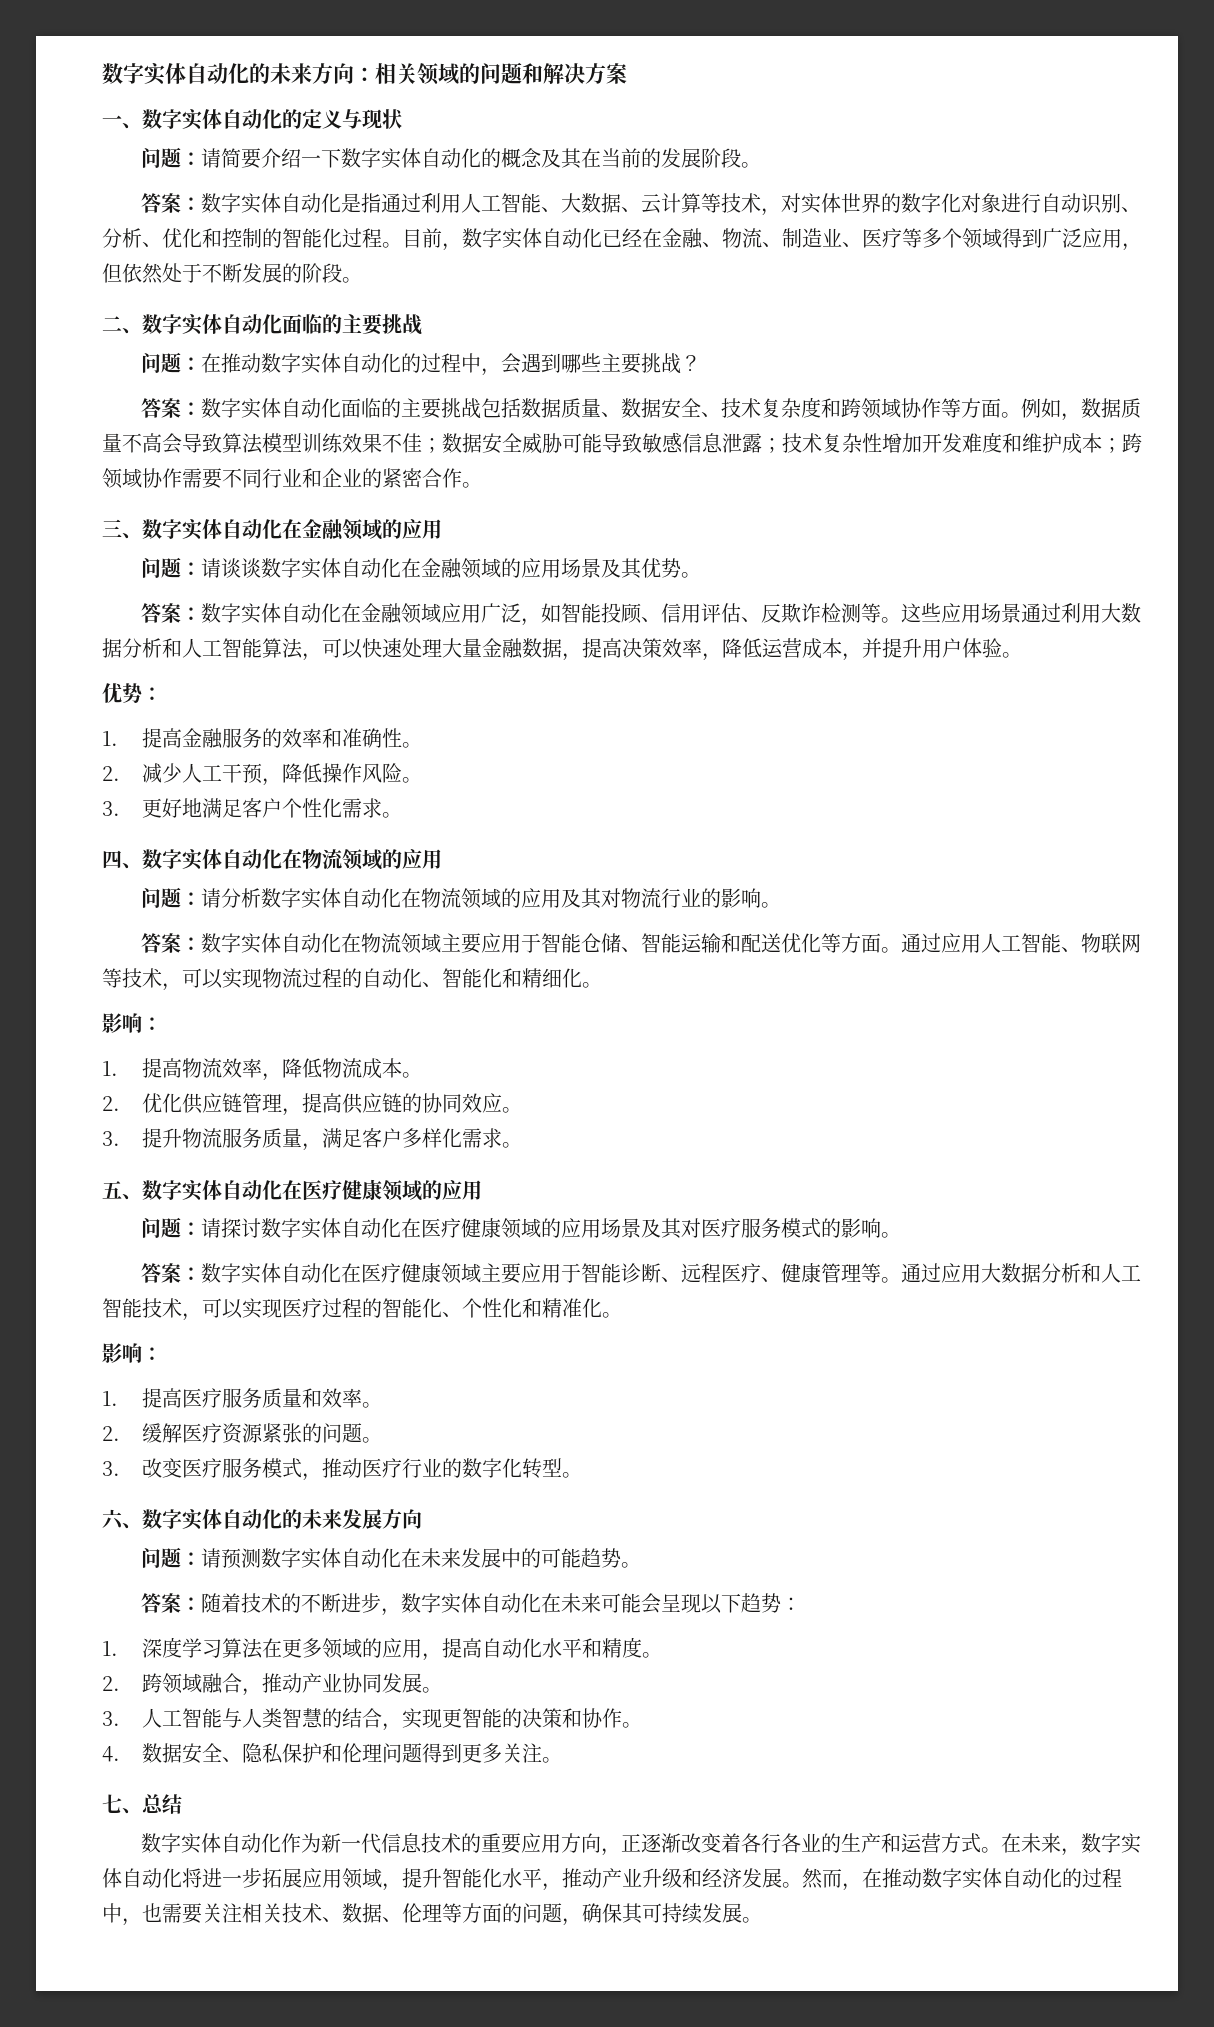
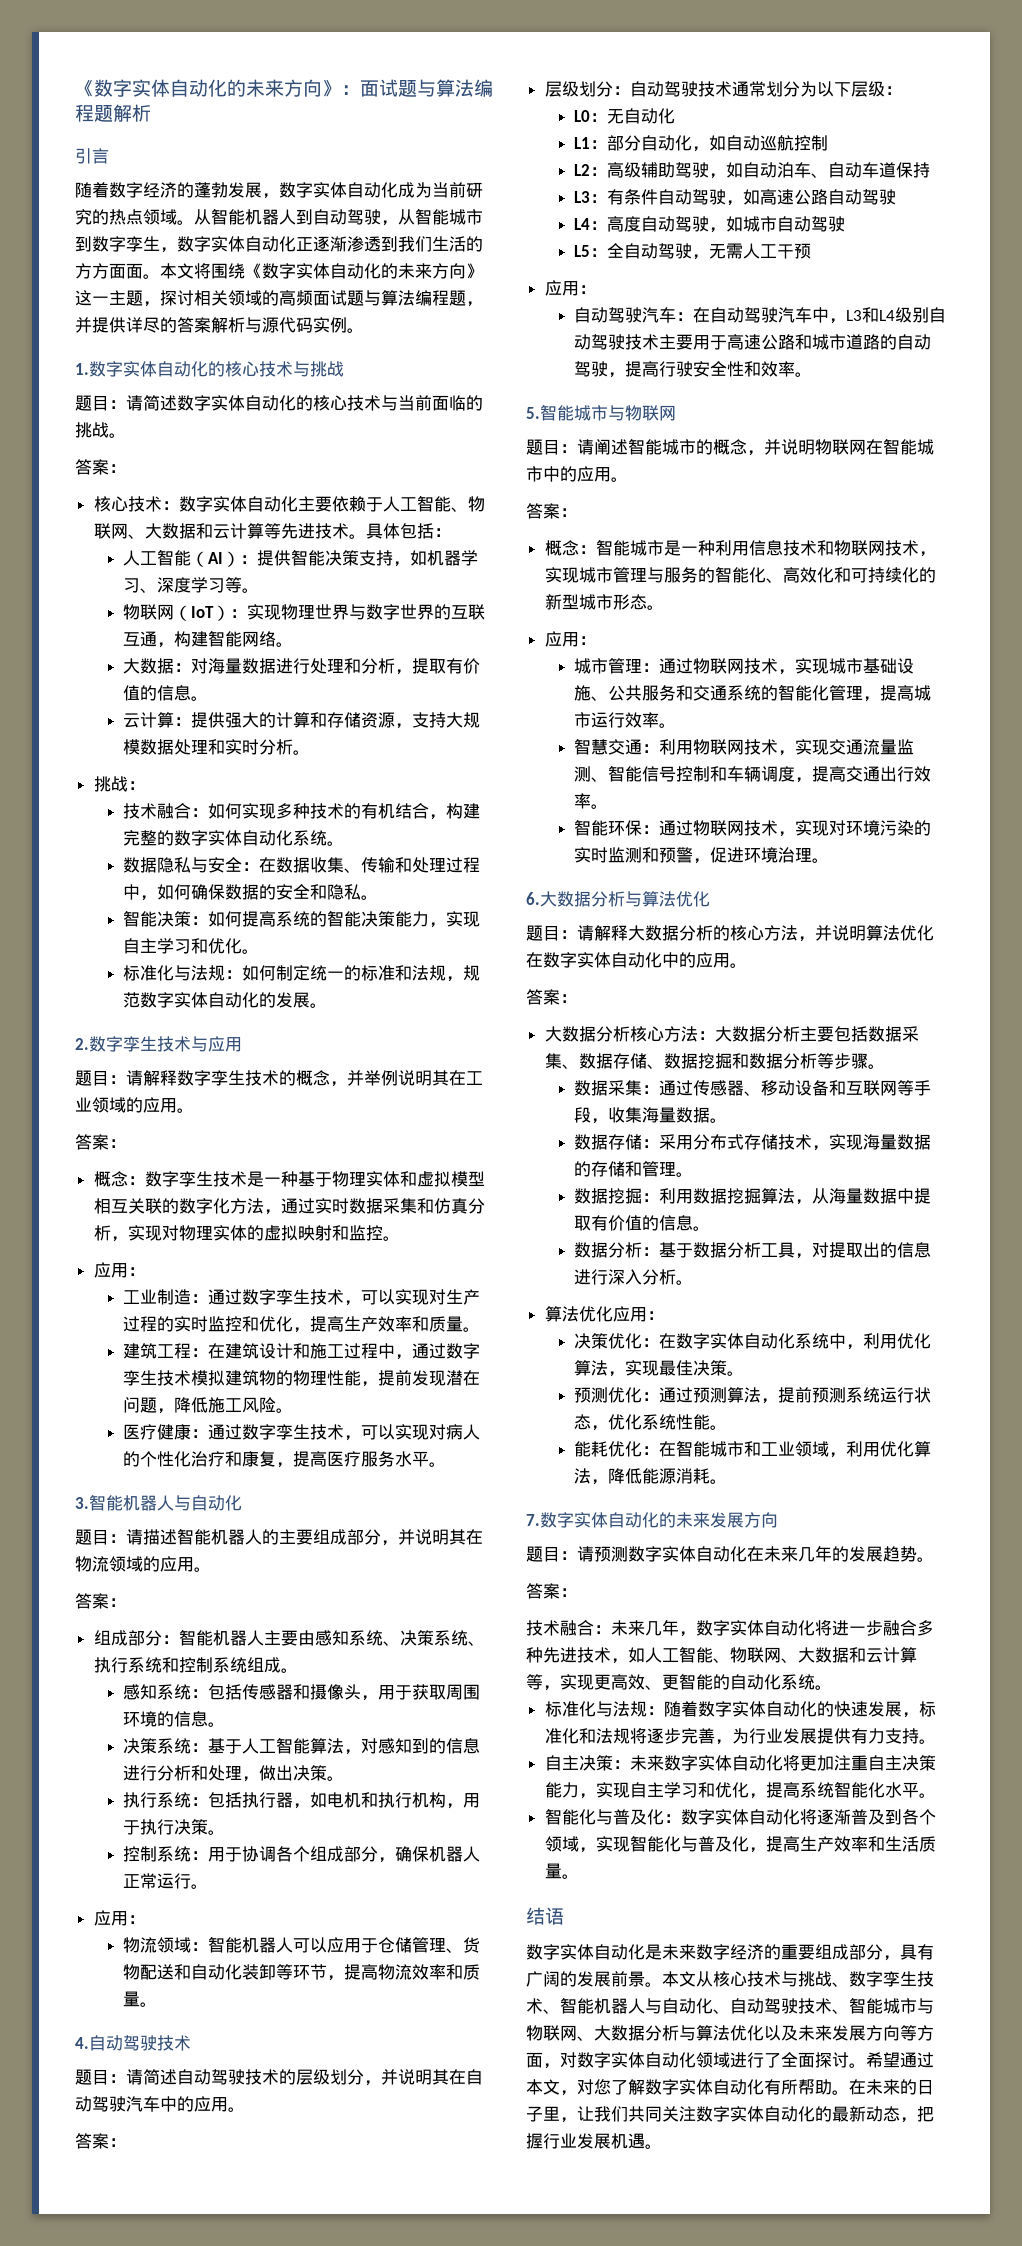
- 数字实体自动化的未来方向：相关领域的问题和解决方案
- 一、数字实体自动化的定义与现状
- 问题：请简要介绍一下数字实体自动化的概念及其在当前的发展阶段。
- 答案：数字实体自动化是指通过利用人工智能、大数据、云计算等技术，对实体世界的数字化对象进行自动识别、分析、优化和控制的智能化过程。目前，数字实体自动化已经在金融、物流、制造业、医疗等多个领域得到广泛应用，但依然处于不断发展的阶段。
- 二、数字实体自动化面临的主要挑战
- 问题：在推动数字实体自动化的过程中，会遇到哪些主要挑战？
- 答案：数字实体自动化面临的主要挑战包括数据质量、数据安全、技术复杂度和跨领域协作等方面。例如，数据质量不高会导致算法模型训练效果不佳；数据安全威胁可能导致敏感信息泄露；技术复杂性增加开发难度和维护成本；跨领域协作需要不同行业和企业的紧密合作。
- 三、数字实体自动化在金融领域的应用
- 问题：请谈谈数字实体自动化在金融领域的应用场景及其优势。
- 答案：数字实体自动化在金融领域应用广泛，如智能投顾、信用评估、反欺诈检测等。这些应用场景通过利用大数据分析和人工智能算法，可以快速处理大量金融数据，提高决策效率，降低运营成本，并提升用户体验。
- 优势：
- 1.提高金融服务的效率和准确性。
- 2.减少人工干预，降低操作风险。
- 3.更好地满足客户个性化需求。
- 四、数字实体自动化在物流领域的应用
- 问题：请分析数字实体自动化在物流领域的应用及其对物流行业的影响。
- 答案：数字实体自动化在物流领域主要应用于智能仓储、智能运输和配送优化等方面。通过应用人工智能、物联网等技术，可以实现物流过程的自动化、智能化和精细化。
- 影响：
- 1.提高物流效率，降低物流成本。
- 2.优化供应链管理，提高供应链的协同效应。
- 3.提升物流服务质量，满足客户多样化需求。
- 五、数字实体自动化在医疗健康领域的应用
- 问题：请探讨数字实体自动化在医疗健康领域的应用场景及其对医疗服务模式的影响。
- 答案：数字实体自动化在医疗健康领域主要应用于智能诊断、远程医疗、健康管理等。通过应用大数据分析和人工智能技术，可以实现医疗过程的智能化、个性化和精准化。
- 影响：
- 1.提高医疗服务质量和效率。
- 2.缓解医疗资源紧张的问题。
- 3.改变医疗服务模式，推动医疗行业的数字化转型。
- 六、数字实体自动化的未来发展方向
+ 《数字实体自动化的未来方向》：面试题与算法编程题解析
+ 引言
+ 随着数字经济的蓬勃发展，数字实体自动化成为当前研究的热点领域。从智能机器人到自动驾驶，从智能城市到数字孪生，数字实体自动化正逐渐渗透到我们生活的方方面面。本文将围绕《数字实体自动化的未来方向》这一主题，探讨相关领域的高频面试题与算法编程题，并提供详尽的答案解析与源代码实例。
+ 1.数字实体自动化的核心技术与挑战
+ 题目：请简述数字实体自动化的核心技术与当前面临的挑战。
+ 答案：
+ 核心技术：数字实体自动化主要依赖于人工智能、物联网、大数据和云计算等先进技术。具体包括：
+ 人工智能（AI）：提供智能决策支持，如机器学习、深度学习等。
+ 物联网（IoT）：实现物理世界与数字世界的互联互通，构建智能网络。
+ 大数据：对海量数据进行处理和分析，提取有价值的信息。
+ 云计算：提供强大的计算和存储资源，支持大规模数据处理和实时分析。
+ 挑战：
+ 技术融合：如何实现多种技术的有机结合，构建完整的数字实体自动化系统。
+ 数据隐私与安全：在数据收集、传输和处理过程中，如何确保数据的安全和隐私。
+ 智能决策：如何提高系统的智能决策能力，实现自主学习和优化。
+ 标准化与法规：如何制定统一的标准和法规，规范数字实体自动化的发展。
+ 2.数字孪生技术与应用
+ 题目：请解释数字孪生技术的概念，并举例说明其在工业领域的应用。
+ 答案：
+ 概念：数字孪生技术是一种基于物理实体和虚拟模型相互关联的数字化方法，通过实时数据采集和仿真分析，实现对物理实体的虚拟映射和监控。
+ 应用：
+ 工业制造：通过数字孪生技术，可以实现对生产过程的实时监控和优化，提高生产效率和质量。
+ 建筑工程：在建筑设计和施工过程中，通过数字孪生技术模拟建筑物的物理性能，提前发现潜在问题，降低施工风险。
+ 医疗健康：通过数字孪生技术，可以实现对病人的个性化治疗和康复，提高医疗服务水平。
+ 3.智能机器人与自动化
+ 题目：请描述智能机器人的主要组成部分，并说明其在物流领域的应用。
+ 答案：
+ 组成部分：智能机器人主要由感知系统、决策系统、执行系统和控制系统组成。
+ 感知系统：包括传感器和摄像头，用于获取周围环境的信息。
+ 决策系统：基于人工智能算法，对感知到的信息进行分析和处理，做出决策。
+ 执行系统：包括执行器，如电机和执行机构，用于执行决策。
+ 控制系统：用于协调各个组成部分，确保机器人正常运行。
+ 应用：
+ 物流领域：智能机器人可以应用于仓储管理、货物配送和自动化装卸等环节，提高物流效率和质量。
+ 4.自动驾驶技术
+ 题目：请简述自动驾驶技术的层级划分，并说明其在自动驾驶汽车中的应用。
+ 答案：
+ 层级划分：自动驾驶技术通常划分为以下层级：
+ L0：无自动化
+ L1：部分自动化，如自动巡航控制
+ L2：高级辅助驾驶，如自动泊车、自动车道保持
+ L3：有条件自动驾驶，如高速公路自动驾驶
+ L4：高度自动驾驶，如城市自动驾驶
+ L5：全自动驾驶，无需人工干预
+ 应用：
+ 自动驾驶汽车：在自动驾驶汽车中，L3和L4级别自动驾驶技术主要用于高速公路和城市道路的自动驾驶，提高行驶安全性和效率。
+ 5.智能城市与物联网
+ 题目：请阐述智能城市的概念，并说明物联网在智能城市中的应用。
+ 答案：
+ 概念：智能城市是一种利用信息技术和物联网技术，实现城市管理与服务的智能化、高效化和可持续化的新型城市形态。
+ 应用：
+ 城市管理：通过物联网技术，实现城市基础设施、公共服务和交通系统的智能化管理，提高城市运行效率。
+ 智慧交通：利用物联网技术，实现交通流量监测、智能信号控制和车辆调度，提高交通出行效率。
+ 智能环保：通过物联网技术，实现对环境污染的实时监测和预警，促进环境治理。
+ 6.大数据分析与算法优化
+ 题目：请解释大数据分析的核心方法，并说明算法优化在数字实体自动化中的应用。
+ 答案：
+ 大数据分析核心方法：大数据分析主要包括数据采集、数据存储、数据挖掘和数据分析等步骤。
+ 数据采集：通过传感器、移动设备和互联网等手段，收集海量数据。
+ 数据存储：采用分布式存储技术，实现海量数据的存储和管理。
+ 数据挖掘：利用数据挖掘算法，从海量数据中提取有价值的信息。
+ 数据分析：基于数据分析工具，对提取出的信息进行深入分析。
+ 算法优化应用：
+ 决策优化：在数字实体自动化系统中，利用优化算法，实现最佳决策。
+ 预测优化：通过预测算法，提前预测系统运行状态，优化系统性能。
+ 能耗优化：在智能城市和工业领域，利用优化算法，降低能源消耗。
+ 7.数字实体自动化的未来发展方向
- 问题：请预测数字实体自动化在未来发展中的可能趋势。
- 答案：随着技术的不断进步，数字实体自动化在未来可能会呈现以下趋势：
- 1.深度学习算法在更多领域的应用，提高自动化水平和精度。
- 2.跨领域融合，推动产业协同发展。
- 3.人工智能与人类智慧的结合，实现更智能的决策和协作。
- 4.数据安全、隐私保护和伦理问题得到更多关注。
- 七、总结
- 数字实体自动化作为新一代信息技术的重要应用方向，正逐渐改变着各行各业的生产和运营方式。在未来，数字实体自动化将进一步拓展应用领域，提升智能化水平，推动产业升级和经济发展。然而，在推动数字实体自动化的过程中，也需要关注相关技术、数据、伦理等方面的问题，确保其可持续发展。
+ 题目：请预测数字实体自动化在未来几年的发展趋势。
+ 答案：
+ 技术融合：未来几年，数字实体自动化将进一步融合多种先进技术，如人工智能、物联网、大数据和云计算等，实现更高效、更智能的自动化系统。
+ 标准化与法规：随着数字实体自动化的快速发展，标准化和法规将逐步完善，为行业发展提供有力支持。
+ 自主决策：未来数字实体自动化将更加注重自主决策能力，实现自主学习和优化，提高系统智能化水平。
+ 智能化与普及化：数字实体自动化将逐渐普及到各个领域，实现智能化与普及化，提高生产效率和生活质量。
+ 结语
+ 数字实体自动化是未来数字经济的重要组成部分，具有广阔的发展前景。本文从核心技术与挑战、数字孪生技术、智能机器人与自动化、自动驾驶技术、智能城市与物联网、大数据分析与算法优化以及未来发展方向等方面，对数字实体自动化领域进行了全面探讨。希望通过本文，对您了解数字实体自动化有所帮助。在未来的日子里，让我们共同关注数字实体自动化的最新动态，把握行业发展机遇。

